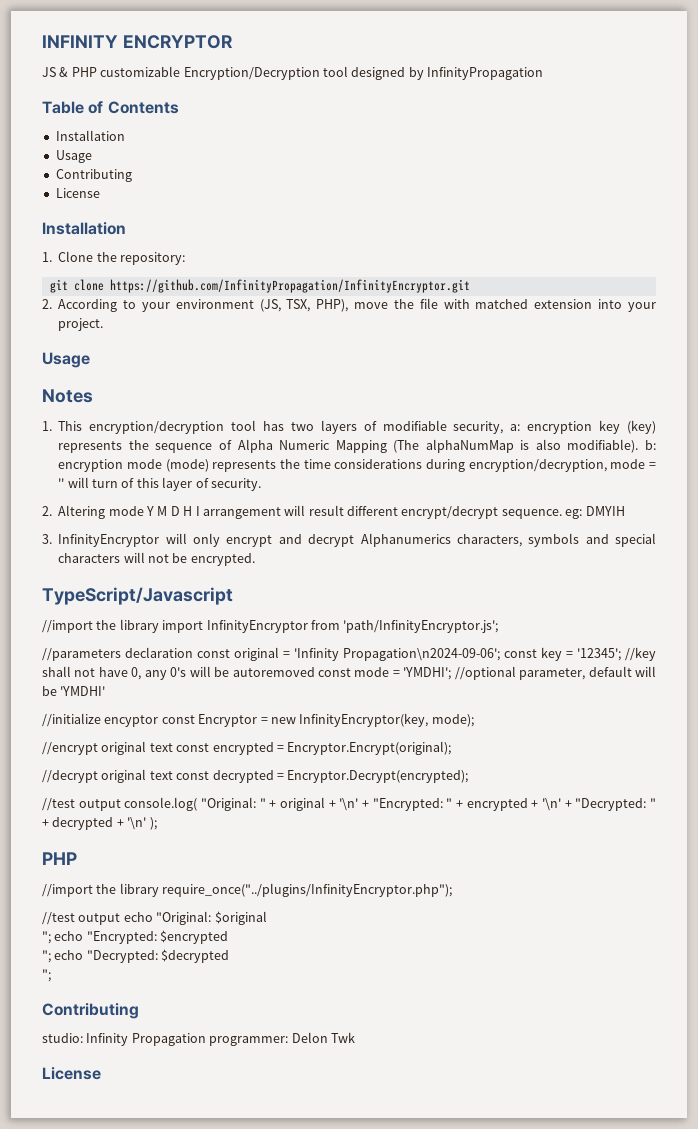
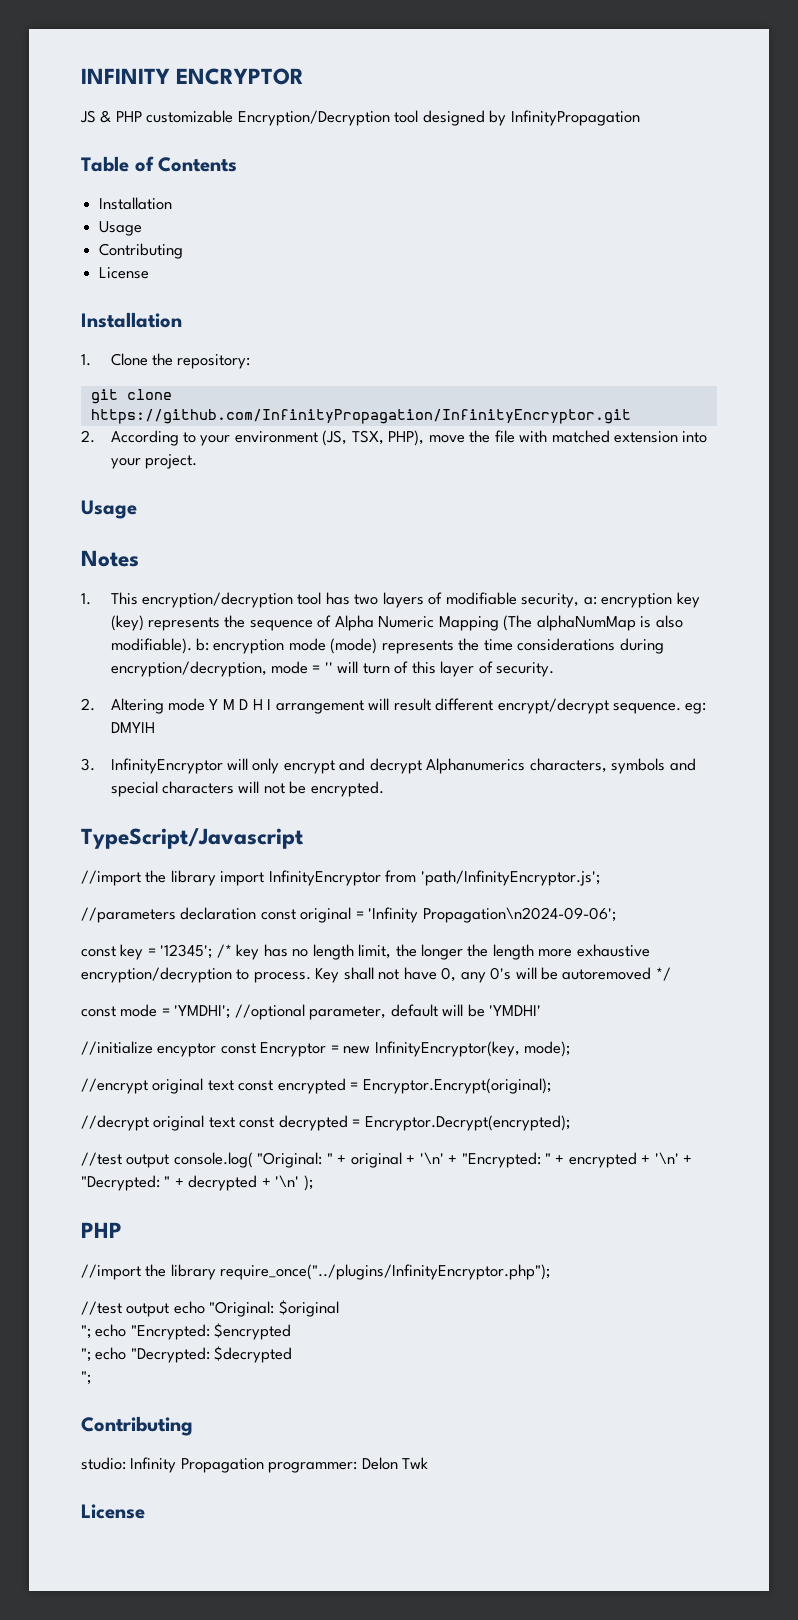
- //parameters declaration const original = 'Infinity Propagation\n2024-09-06'; const key = '12345'; //key shall not have 0, any 0's will be autoremoved const mode = 'YMDHI'; //optional parameter, default will be 'YMDHI'
+ //parameters declaration const original = 'Infinity Propagation\n2024-09-06';
+ const key = '12345'; /* key has no length limit, the longer the length more exhaustive encryption/decryption to process. Key shall not have 0, any 0's will be autoremoved */
+ const mode = 'YMDHI'; //optional parameter, default will be 'YMDHI'

